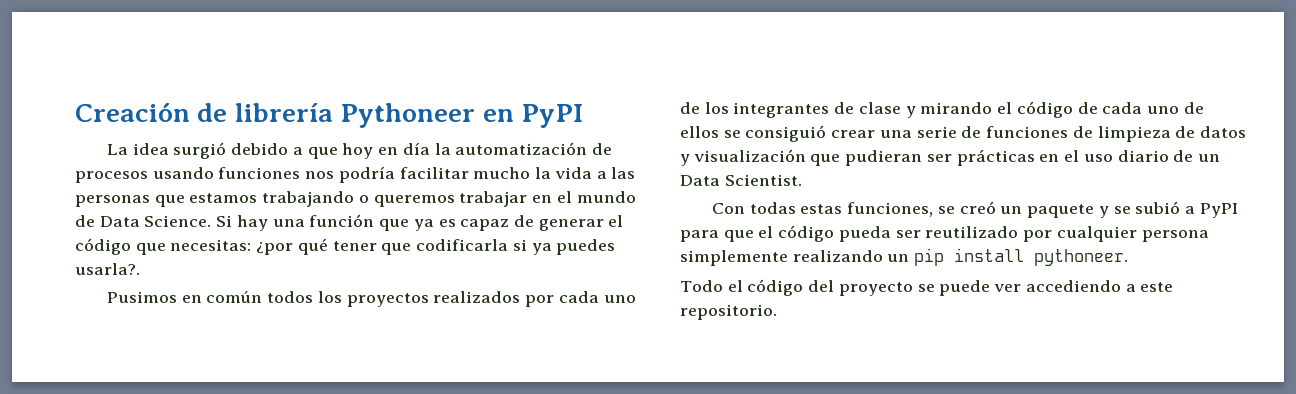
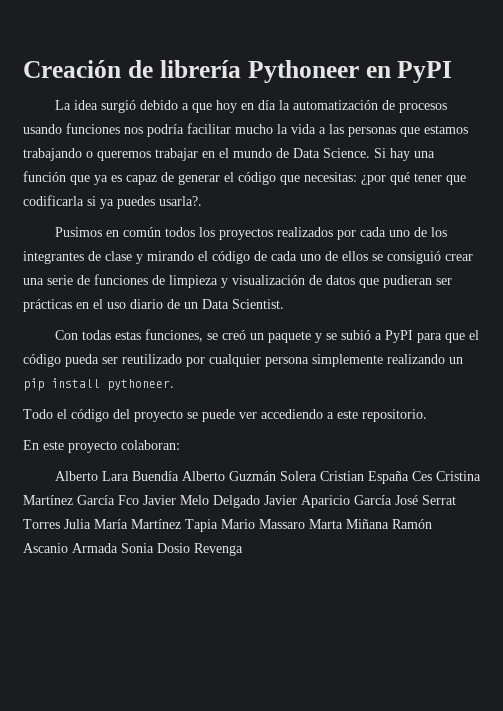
- Pusimos en común todos los proyectos realizados por cada uno de los integrantes de clase y mirando el código de cada uno de ellos se consiguió crear una serie de funciones de limpieza de datos y visualización que pudieran ser prácticas en el uso diario de un Data Scientist.
+ Pusimos en común todos los proyectos realizados por cada uno de los integrantes de clase y mirando el código de cada uno de ellos se consiguió crear una serie de funciones de limpieza y visualización de datos que pudieran ser prácticas en el uso diario de un Data Scientist.
+ En este proyecto colaboran:
+ Alberto Lara Buendía Alberto Guzmán Solera Cristian España Ces Cristina Martínez García Fco Javier Melo Delgado Javier Aparicio García José Serrat Torres Julia María Martínez Tapia Mario Massaro Marta Miñana Ramón Ascanio Armada Sonia Dosio Revenga

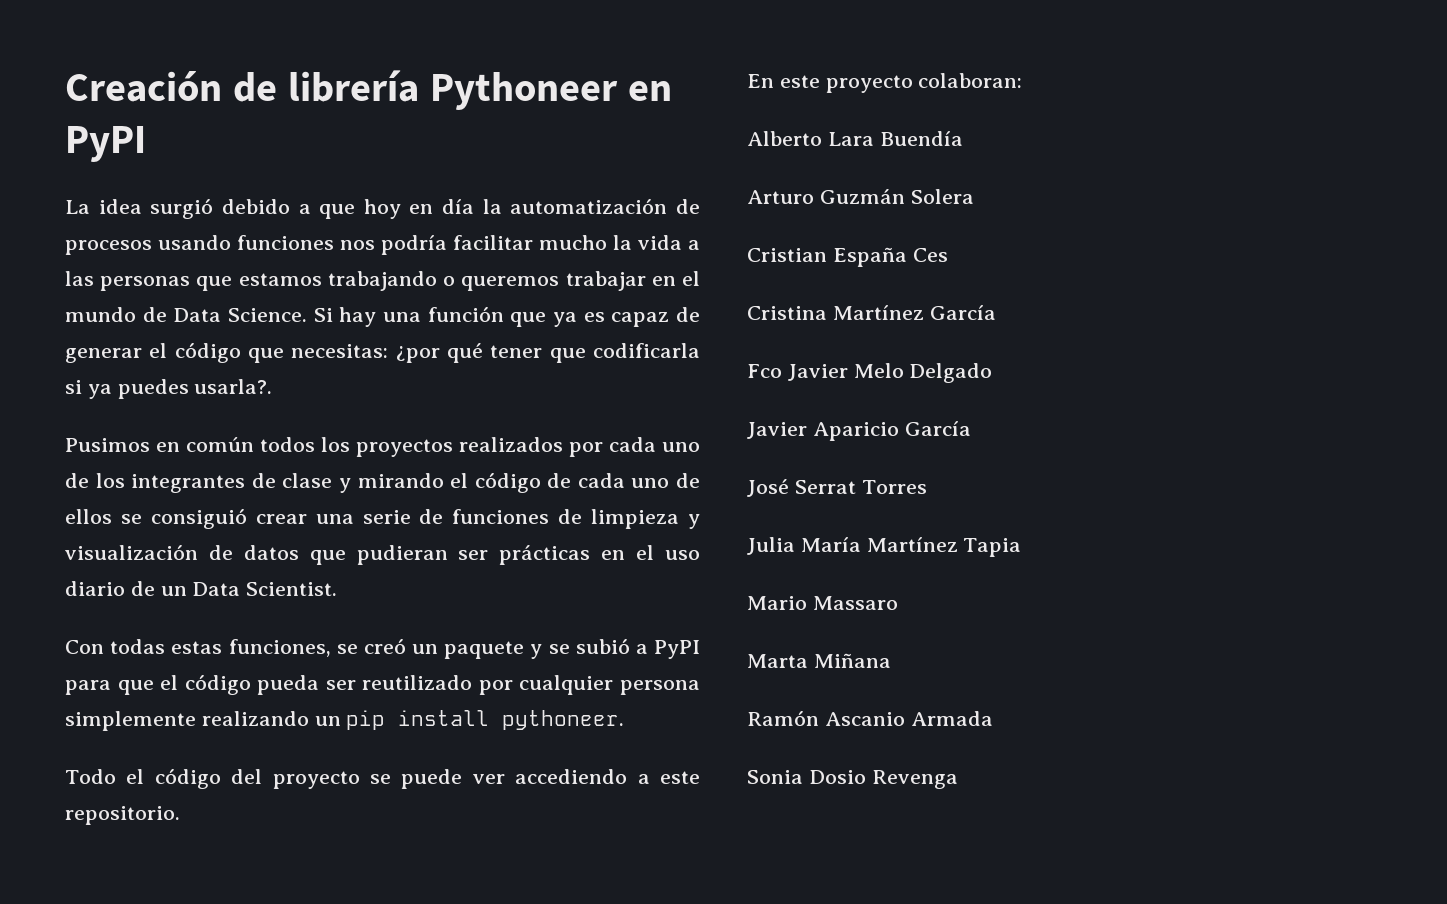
- Alberto Lara Buendía Alberto Guzmán Solera Cristian España Ces Cristina Martínez García Fco Javier Melo Delgado Javier Aparicio García José Serrat Torres Julia María Martínez Tapia Mario Massaro Marta Miñana Ramón Ascanio Armada Sonia Dosio Revenga
+ Alberto Lara Buendía
+ Arturo Guzmán Solera
+ Cristian España Ces
+ Cristina Martínez García
+ Fco Javier Melo Delgado
+ Javier Aparicio García
+ José Serrat Torres
+ Julia María Martínez Tapia
+ Mario Massaro
+ Marta Miñana
+ Ramón Ascanio Armada
+ Sonia Dosio Revenga

